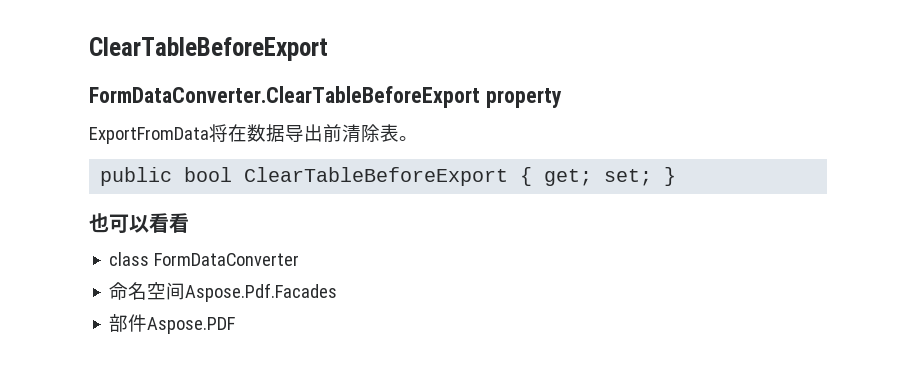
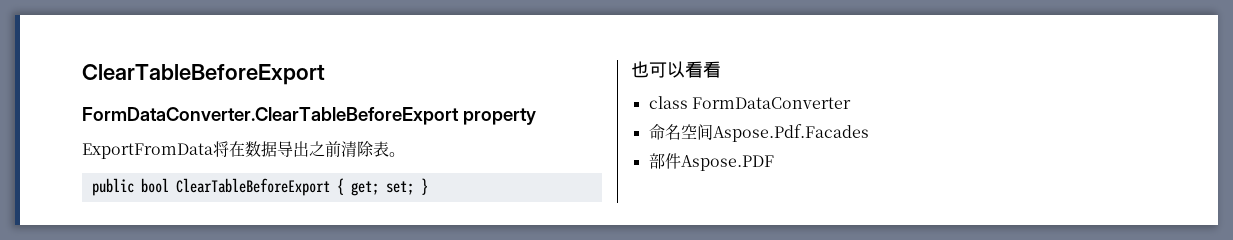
- ExportFromData将在数据导出前清除表。
+ ExportFromData将在数据导出之前清除表。

